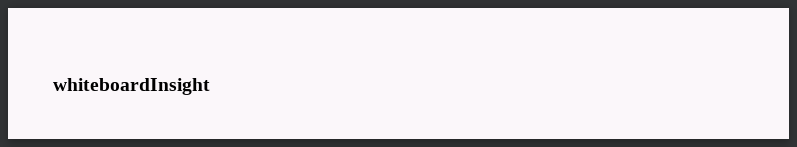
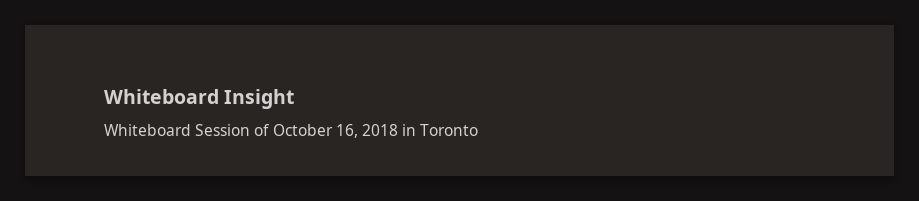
- whiteboardInsight
+ Whiteboard Insight
+ Whiteboard Session of October 16, 2018 in Toronto

